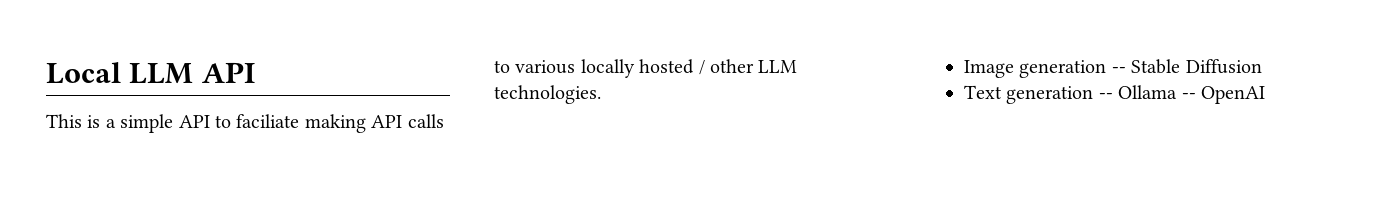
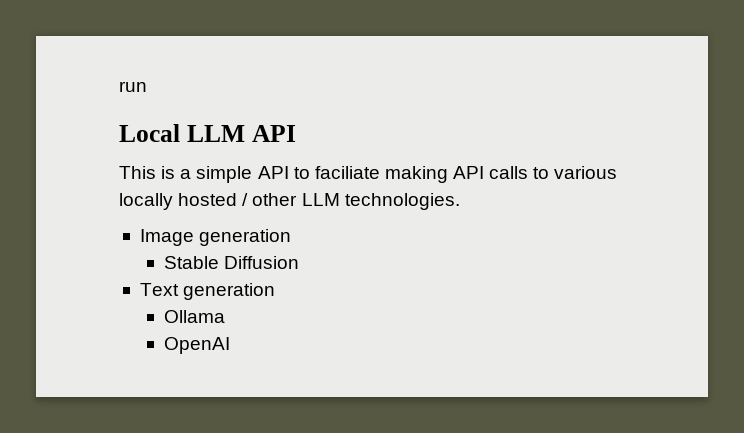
+ run
- Image generation -- Stable Diffusion
+ Image generation
+ Stable Diffusion
- Text generation -- Ollama -- OpenAI
+ Text generation
+ Ollama
+ OpenAI

